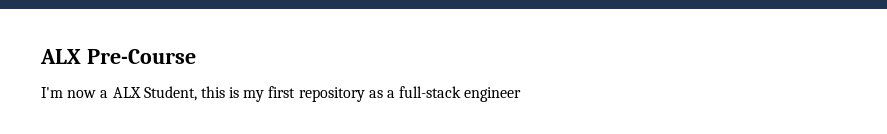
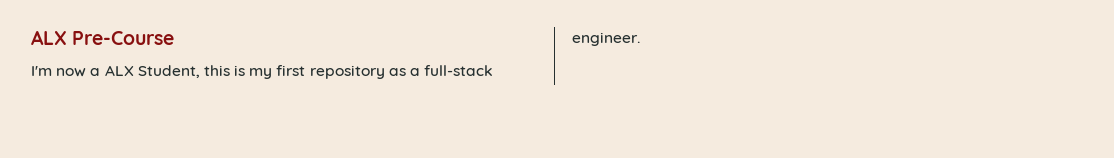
- I'm now a ALX Student, this is my first repository as a full-stack engineer
+ I'm now a ALX Student, this is my first repository as a full-stack engineer.

